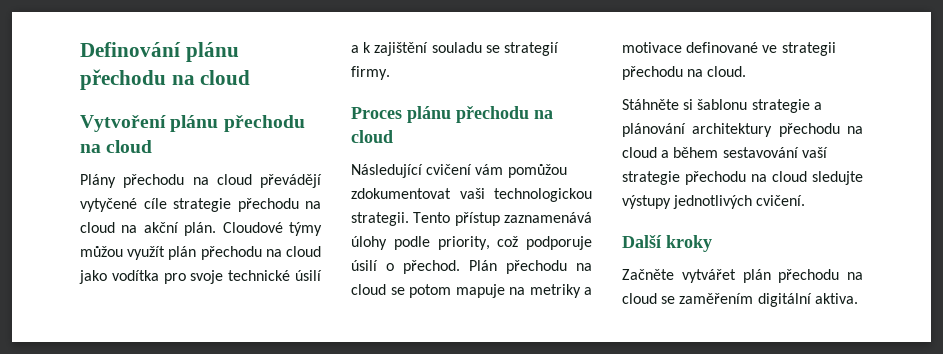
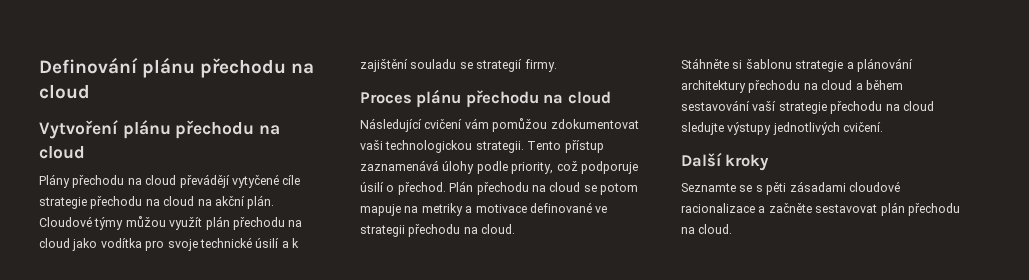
- Začněte vytvářet plán přechodu na cloud se zaměřením digitální aktiva.
+ Seznamte se s pěti zásadami cloudové racionalizace a začněte sestavovat plán přechodu na cloud.

